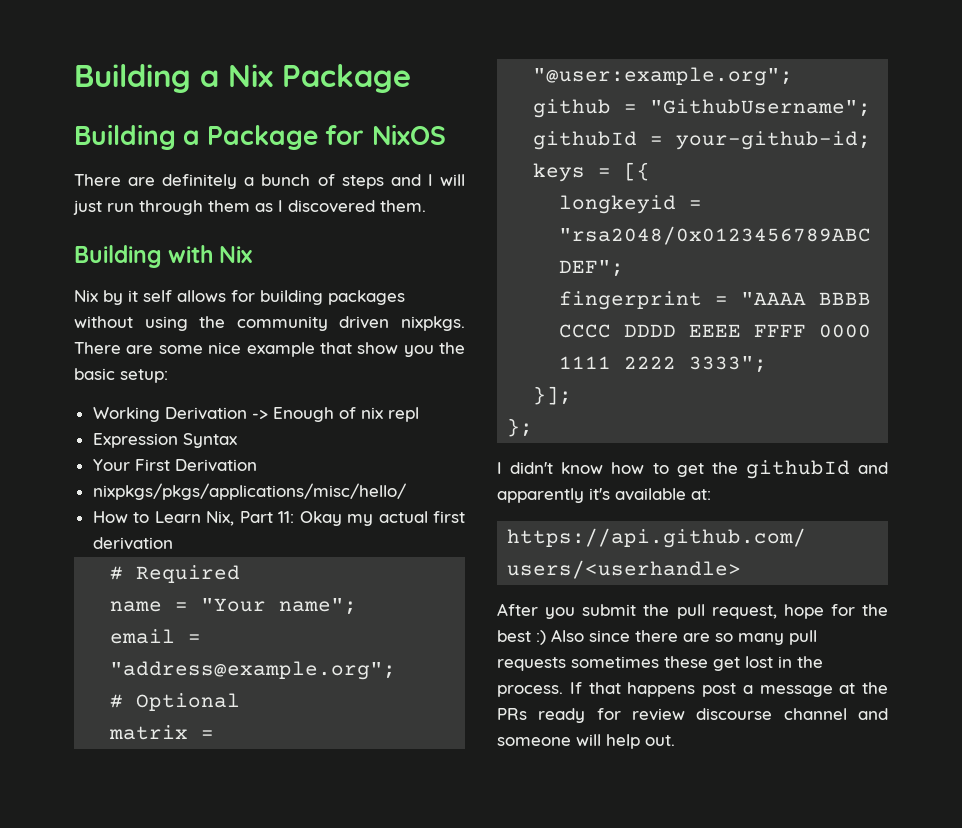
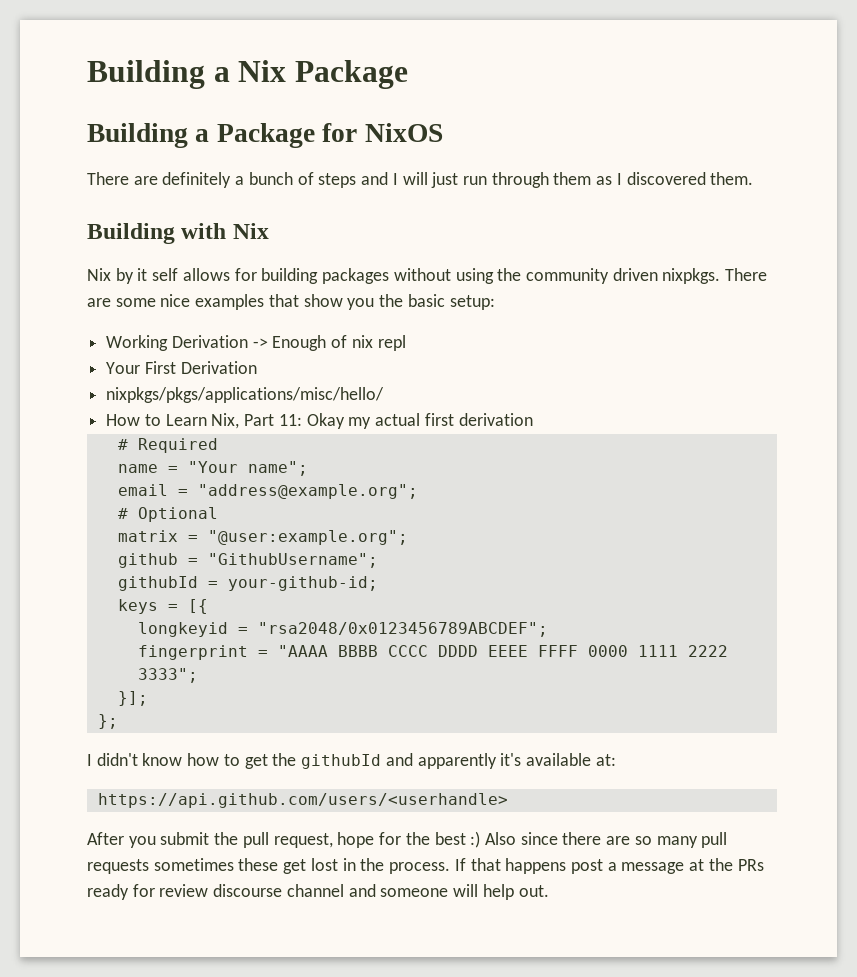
- There are some nice example that show you the basic setup:
+ There are some nice examples that show you the basic setup:
- Expression Syntax

